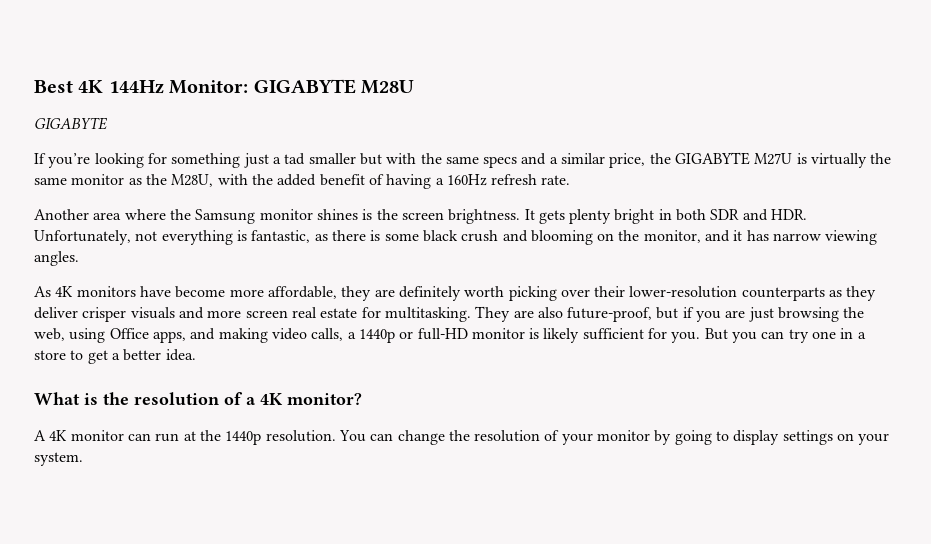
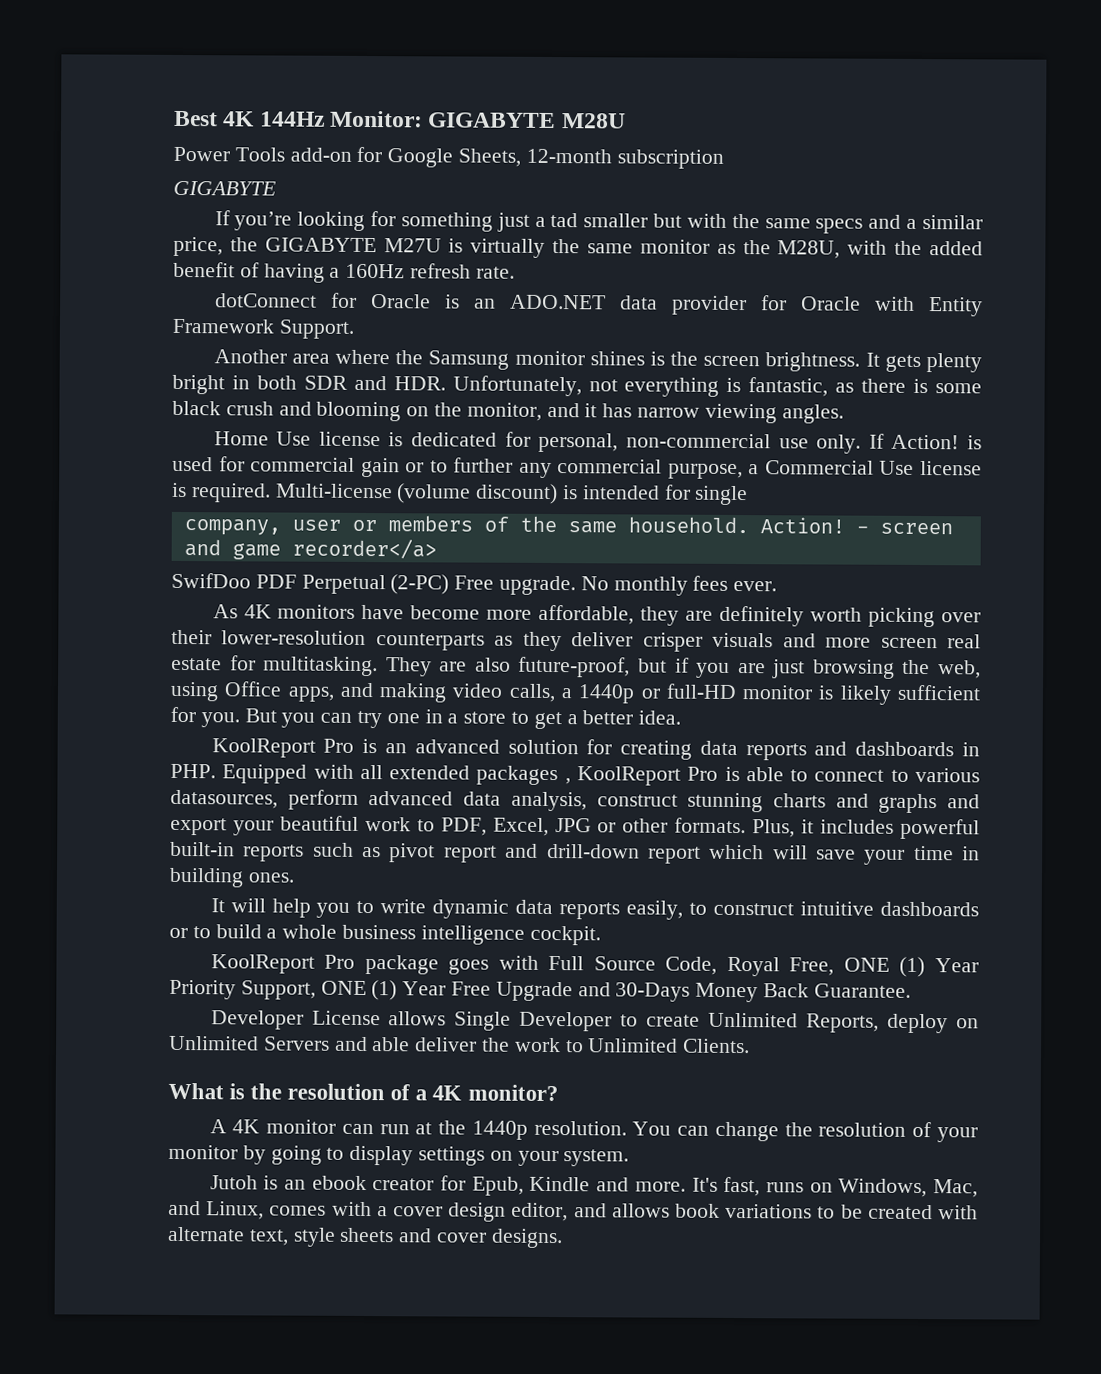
+ Power Tools add-on for Google Sheets, 12-month subscription
+ dotConnect for Oracle is an ADO.NET data provider for Oracle with Entity Framework Support.
+ Home Use license is dedicated for personal, non-commercial use only. If Action! is used for commercial gain or to further any commercial purpose, a Commercial Use license is required. Multi-license (volume discount) is intended for single
+ company, user or members of the same household. Action! - screen and game recorder</a>
+ SwifDoo PDF Perpetual (2-PC) Free upgrade. No monthly fees ever.
+ KoolReport Pro is an advanced solution for creating data reports and dashboards in PHP. Equipped with all extended packages , KoolReport Pro is able to connect to various datasources, perform advanced data analysis, construct stunning charts and graphs and export your beautiful work to PDF, Excel, JPG or other formats. Plus, it includes powerful built-in reports such as pivot report and drill-down report which will save your time in building ones.
+ It will help you to write dynamic data reports easily, to construct intuitive dashboards or to build a whole business intelligence cockpit.
+ KoolReport Pro package goes with Full Source Code, Royal Free, ONE (1) Year Priority Support, ONE (1) Year Free Upgrade and 30-Days Money Back Guarantee.
+ Developer License allows Single Developer to create Unlimited Reports, deploy on Unlimited Servers and able deliver the work to Unlimited Clients.
+ Jutoh is an ebook creator for Epub, Kindle and more. It's fast, runs on Windows, Mac, and Linux, comes with a cover design editor, and allows book variations to be created with alternate text, style sheets and cover designs.

